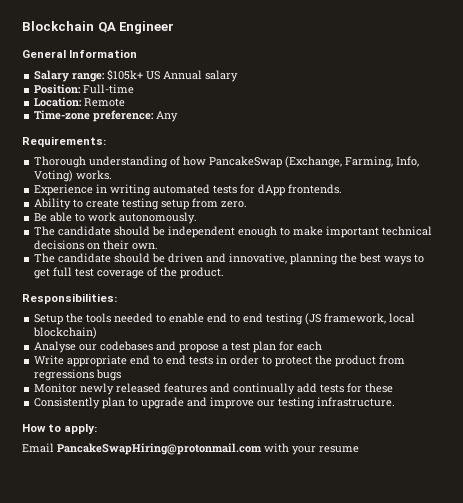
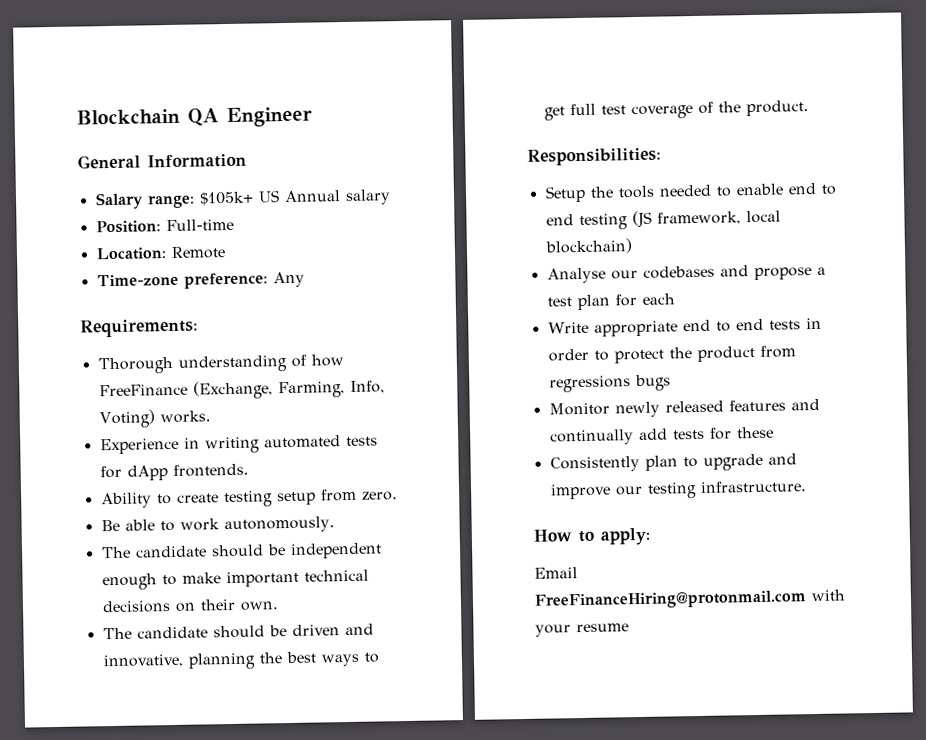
- Thorough understanding of how PancakeSwap (Exchange, Farming, Info, Voting) works.
+ Thorough understanding of how FreeFinance (Exchange, Farming, Info, Voting) works.
- Email PancakeSwapHiring@protonmail.com with your resume
+ Email FreeFinanceHiring@protonmail.com with your resume

